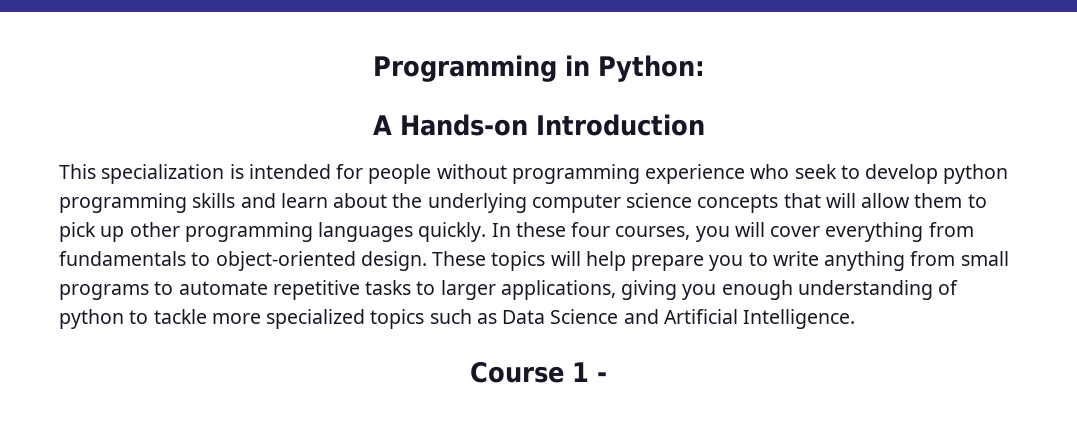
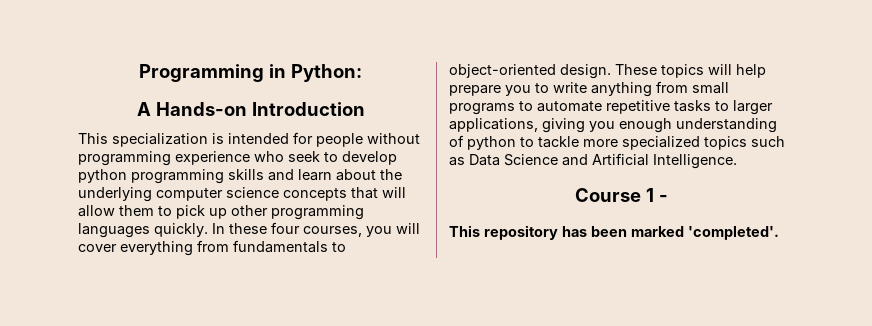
+ This repository has been marked 'completed'.

